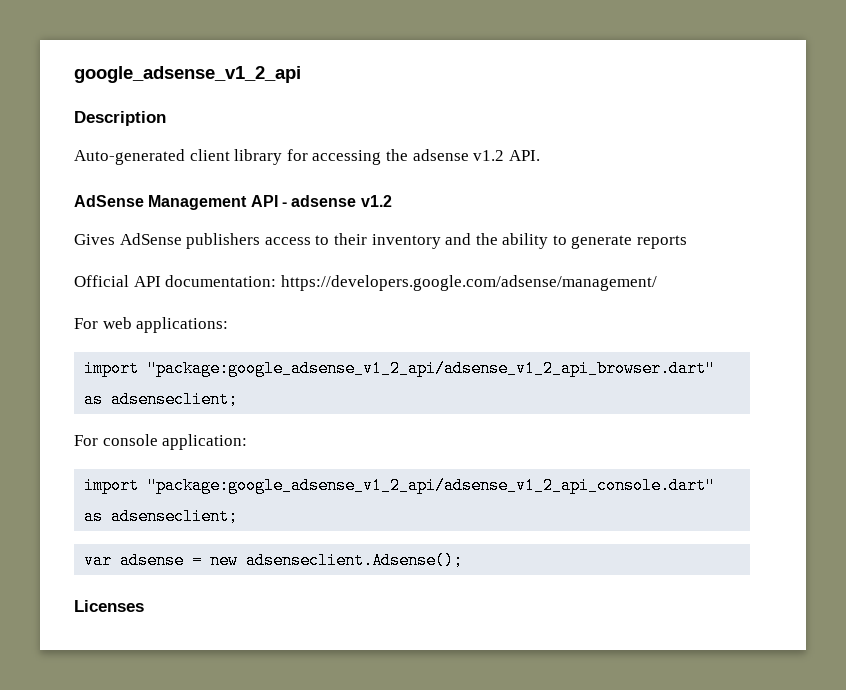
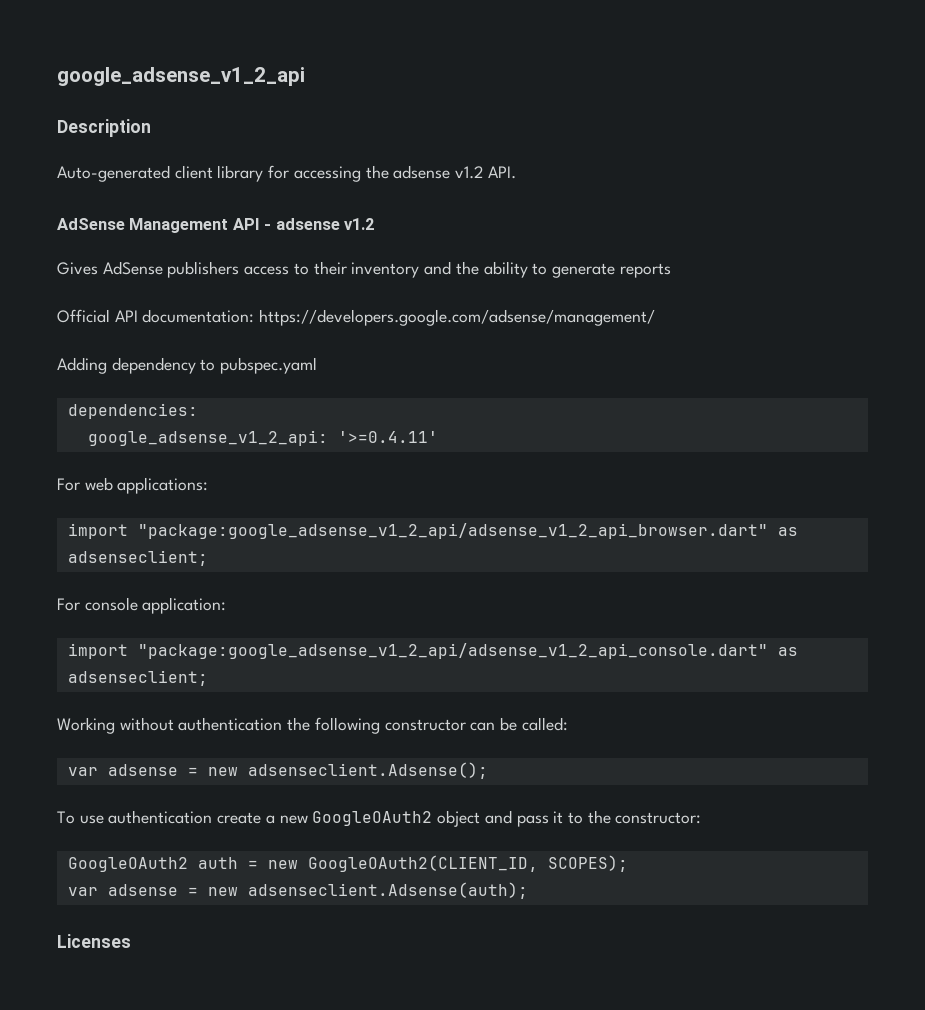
+ Adding dependency to pubspec.yaml
+ dependencies:
+ google_adsense_v1_2_api: '>=0.4.11'
+ Working without authentication the following constructor can be called:
+ To use authentication create a new GoogleOAuth2 object and pass it to the constructor:
+ GoogleOAuth2 auth = new GoogleOAuth2(CLIENT_ID, SCOPES);
+ var adsense = new adsenseclient.Adsense(auth);

